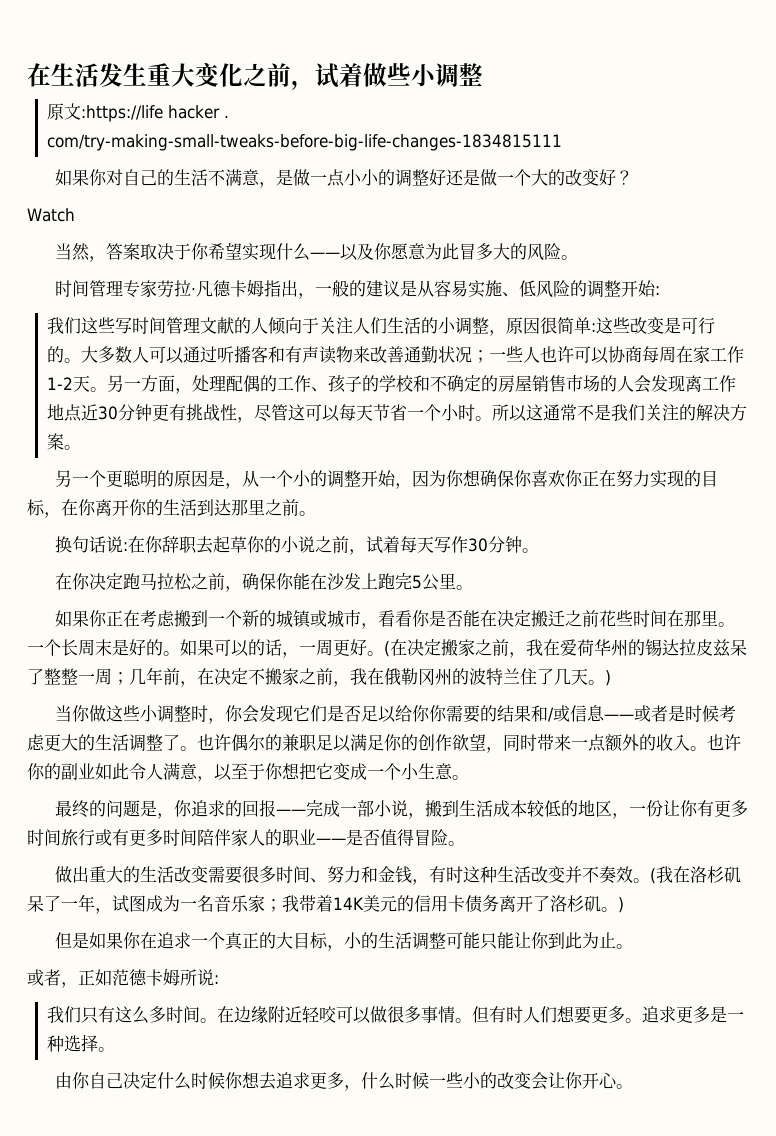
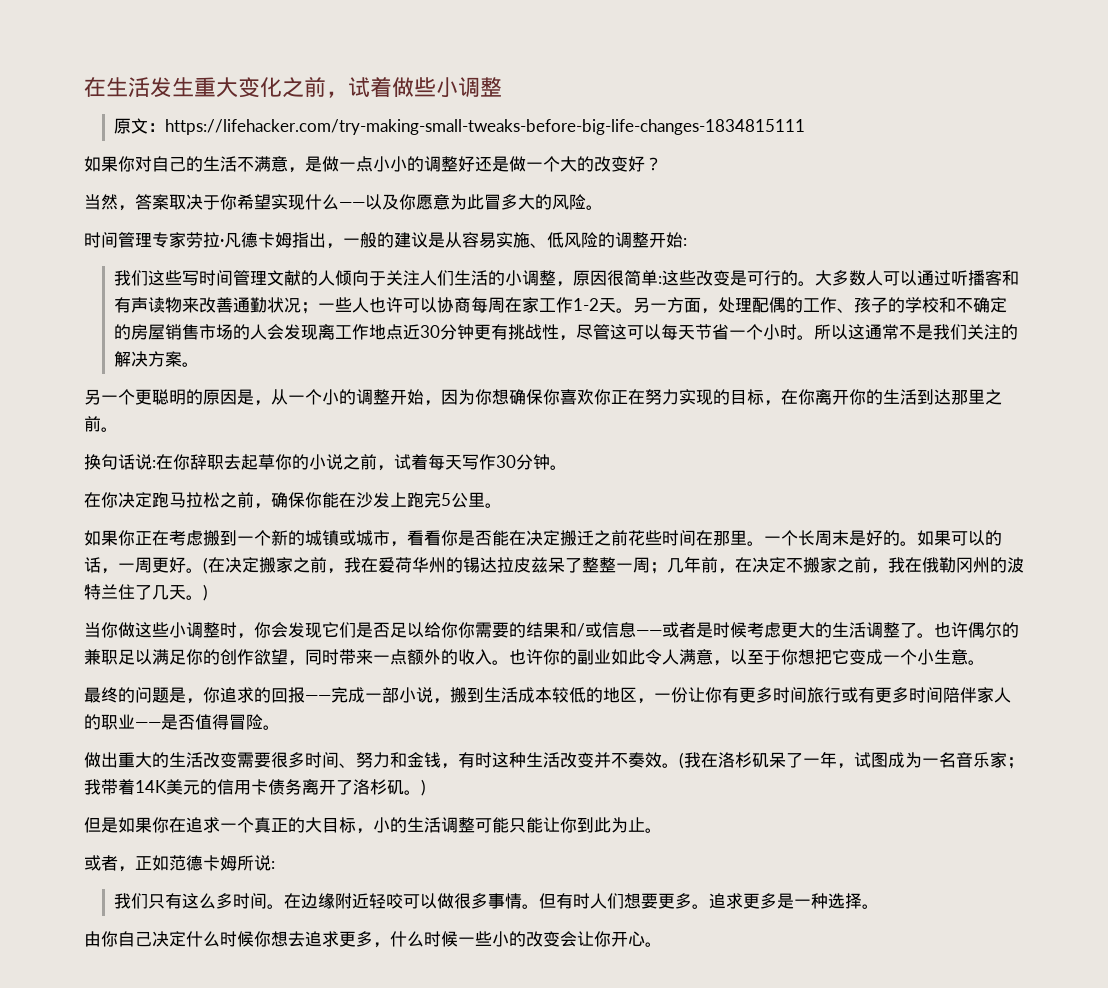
- 原文:https://life hacker . com/try-making-small-tweaks-before-big-life-changes-1834815111
+ 原文：https://lifehacker.com/try-making-small-tweaks-before-big-life-changes-1834815111
- Watch

